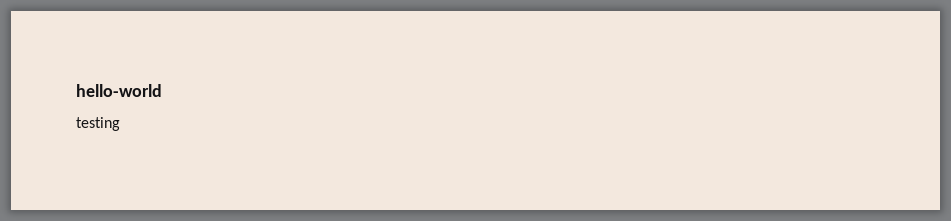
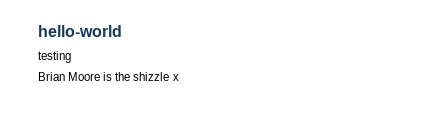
+ Brian Moore is the shizzle x

